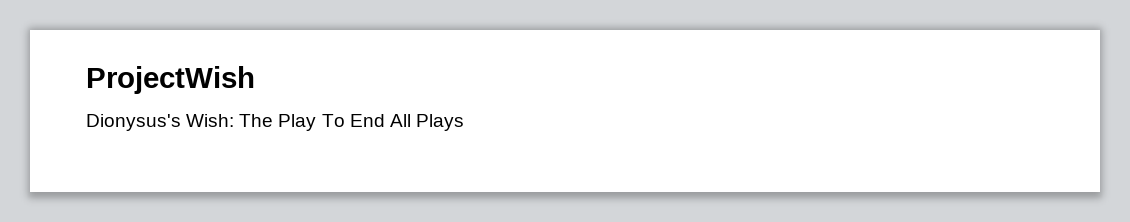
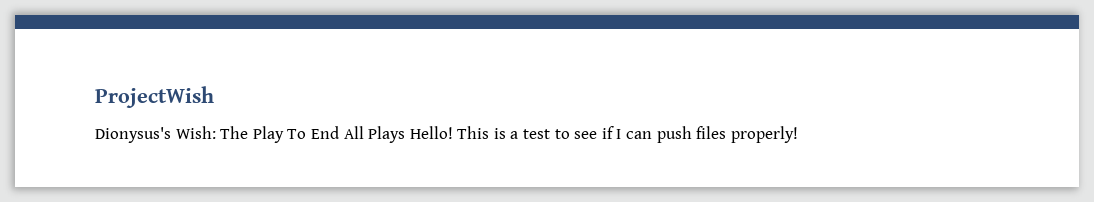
- Dionysus's Wish: The Play To End All Plays
+ Dionysus's Wish: The Play To End All Plays Hello! This is a test to see if I can push files properly!

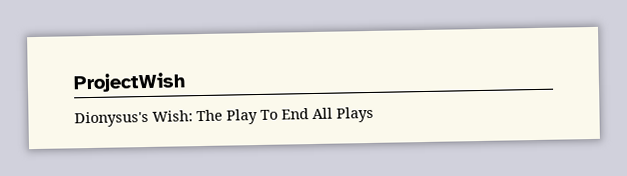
- Dionysus's Wish: The Play To End All Plays Hello! This is a test to see if I can push files properly!
+ Dionysus's Wish: The Play To End All Plays

